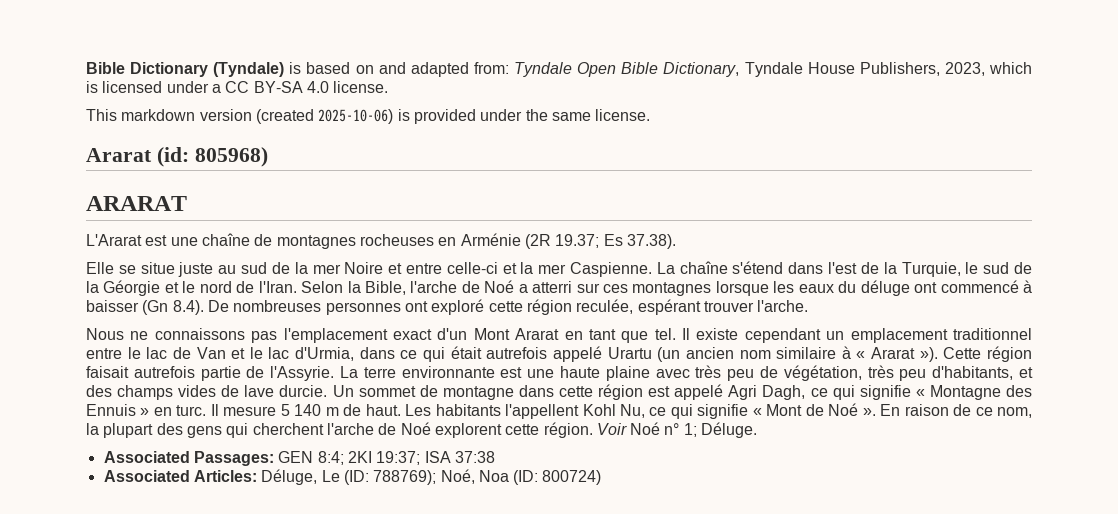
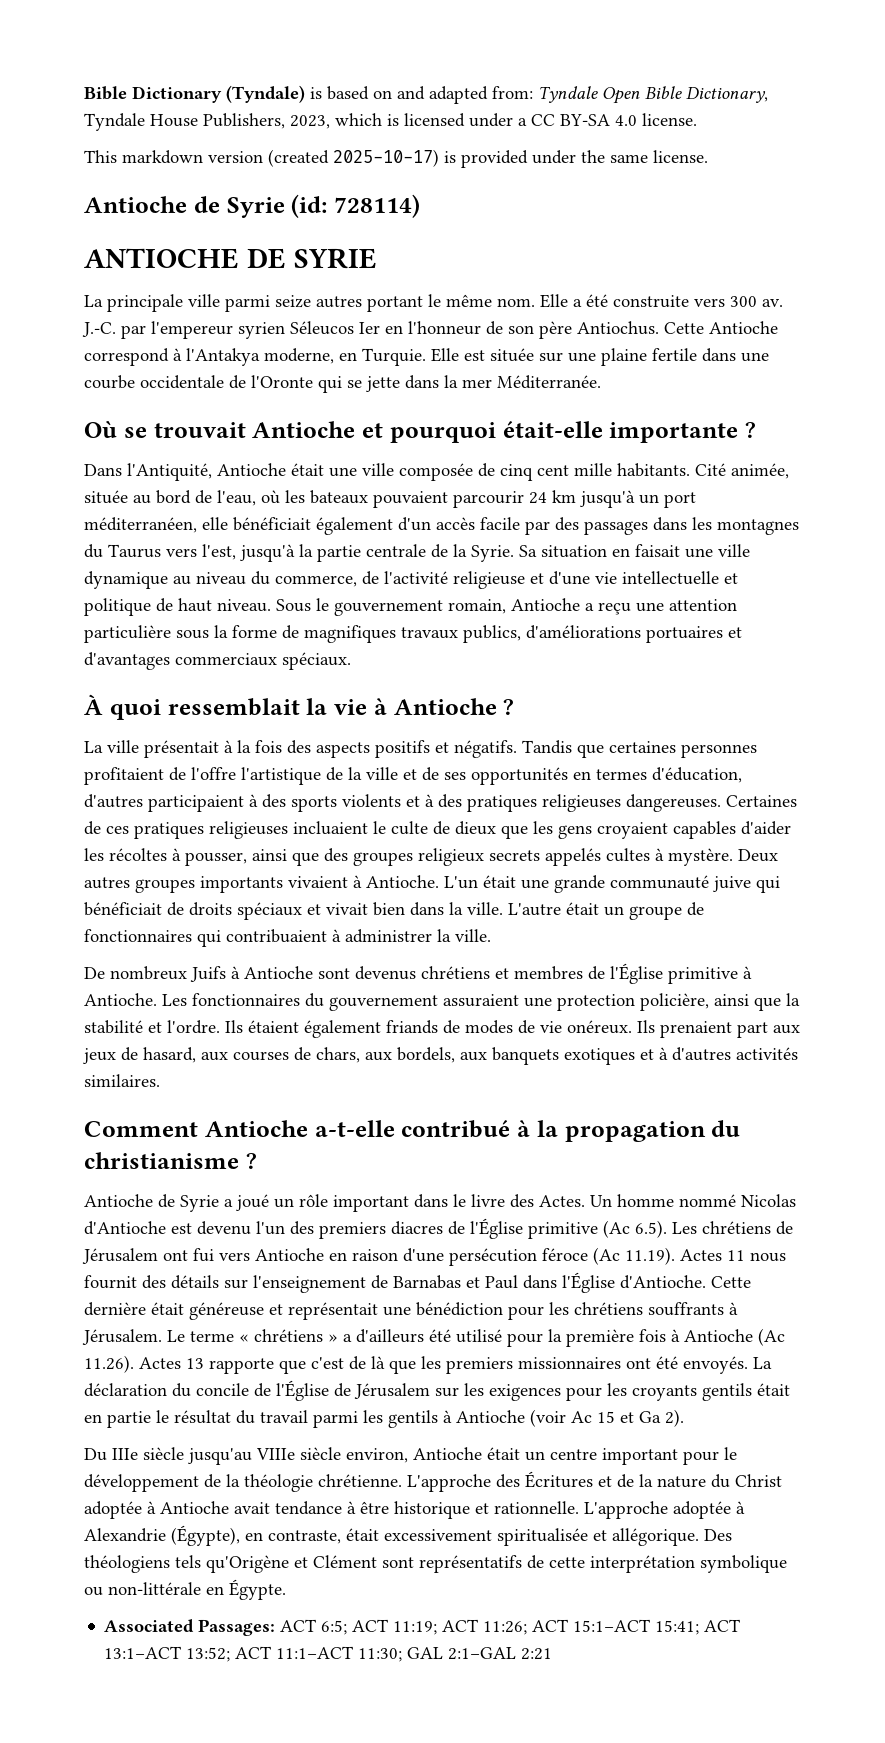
- This markdown version (created 2025-10-06) is provided under the same license.
+ This markdown version (created 2025-10-17) is provided under the same license.
- Ararat (id: 805968)
- ARARAT
- L'Ararat est une chaîne de montagnes rocheuses en Arménie (2R 19.37; Es 37.38).
- Elle se situe juste au sud de la mer Noire et entre celle-ci et la mer Caspienne. La chaîne s'étend dans l'est de la Turquie, le sud de la Géorgie et le nord de l'Iran. Selon la Bible, l'arche de Noé a atterri sur ces montagnes lorsque les eaux du déluge ont commencé à baisser (Gn 8.4). De nombreuses personnes ont exploré cette région reculée, espérant trouver l'arche.
- Nous ne connaissons pas l'emplacement exact d'un Mont Ararat en tant que tel. Il existe cependant un emplacement traditionnel entre le lac de Van et le lac d'Urmia, dans ce qui était autrefois appelé Urartu (un ancien nom similaire à « Ararat »). Cette région faisait autrefois partie de l'Assyrie. La terre environnante est une haute plaine avec très peu de végétation, très peu d'habitants, et des champs vides de lave durcie. Un sommet de montagne dans cette région est appelé Agri Dagh, ce qui signifie « Montagne des Ennuis » en turc. Il mesure 5 140 m de haut. Les habitants l'appellent Kohl Nu, ce qui signifie « Mont de Noé ». En raison de ce nom, la plupart des gens qui cherchent l'arche de Noé explorent cette région. Voir Noé n° 1; Déluge.
- Associated Passages: GEN 8:4; 2KI 19:37; ISA 37:38
- Associated Articles: Déluge, Le (ID: 788769); Noé, Noa (ID: 800724)
+ Antioche de Syrie (id: 728114)
+ ANTIOCHE DE SYRIE
+ La principale ville parmi seize autres portant le même nom. Elle a été construite vers 300 av. J.‑C. par l'empereur syrien Séleucos Ier en l'honneur de son père Antiochus. Cette Antioche correspond à l'Antakya moderne, en Turquie. Elle est située sur une plaine fertile dans une courbe occidentale de l'Oronte qui se jette dans la mer Méditerranée.
+ Où se trouvait Antioche et pourquoi était-elle importante ?
+ Dans l'Antiquité, Antioche était une ville composée de cinq cent mille habitants. Cité animée, située au bord de l'eau, où les bateaux pouvaient parcourir 24 km jusqu'à un port méditerranéen, elle bénéficiait également d'un accès facile par des passages dans les montagnes du Taurus vers l'est, jusqu'à la partie centrale de la Syrie. Sa situation en faisait une ville dynamique au niveau du commerce, de l'activité religieuse et d'une vie intellectuelle et politique de haut niveau. Sous le gouvernement romain, Antioche a reçu une attention particulière sous la forme de magnifiques travaux publics, d'améliorations portuaires et d'avantages commerciaux spéciaux.
+ À quoi ressemblait la vie à Antioche ?
+ La ville présentait à la fois des aspects positifs et négatifs. Tandis que certaines personnes profitaient de l'offre l'artistique de la ville et de ses opportunités en termes d'éducation, d'autres participaient à des sports violents et à des pratiques religieuses dangereuses. Certaines de ces pratiques religieuses incluaient le culte de dieux que les gens croyaient capables d'aider les récoltes à pousser, ainsi que des groupes religieux secrets appelés cultes à mystère. Deux autres groupes importants vivaient à Antioche. L'un était une grande communauté juive qui bénéficiait de droits spéciaux et vivait bien dans la ville. L'autre était un groupe de fonctionnaires qui contribuaient à administrer la ville.
+ De nombreux Juifs à Antioche sont devenus chrétiens et membres de l'Église primitive à Antioche. Les fonctionnaires du gouvernement assuraient une protection policière, ainsi que la stabilité et l'ordre. Ils étaient également friands de modes de vie onéreux. Ils prenaient part aux jeux de hasard, aux courses de chars, aux bordels, aux banquets exotiques et à d'autres activités similaires.
+ Comment Antioche a-t-elle contribué à la propagation du christianisme ?
+ Antioche de Syrie a joué un rôle important dans le livre des Actes. Un homme nommé Nicolas d'Antioche est devenu l'un des premiers diacres de l'Église primitive (Ac 6.5). Les chrétiens de Jérusalem ont fui vers Antioche en raison d'une persécution féroce (Ac 11.19). Actes 11 nous fournit des détails sur l'enseignement de Barnabas et Paul dans l'Église d'Antioche. Cette dernière était généreuse et représentait une bénédiction pour les chrétiens souffrants à Jérusalem. Le terme « chrétiens » a d'ailleurs été utilisé pour la première fois à Antioche (Ac 11.26). Actes 13 rapporte que c'est de là que les premiers missionnaires ont été envoyés. La déclaration du concile de l'Église de Jérusalem sur les exigences pour les croyants gentils était en partie le résultat du travail parmi les gentils à Antioche (voir Ac 15 et Ga 2).
+ Du IIIe siècle jusqu'au VIIIe siècle environ, Antioche était un centre important pour le développement de la théologie chrétienne. L'approche des Écritures et de la nature du Christ adoptée à Antioche avait tendance à être historique et rationnelle. L'approche adoptée à Alexandrie (Égypte), en contraste, était excessivement spiritualisée et allégorique. Des théologiens tels qu'Origène et Clément sont représentatifs de cette interprétation symbolique ou non-littérale en Égypte.
+ Associated Passages: ACT 6:5; ACT 11:19; ACT 11:26; ACT 15:1–ACT 15:41; ACT 13:1–ACT 13:52; ACT 11:1–ACT 11:30; GAL 2:1–GAL 2:21

